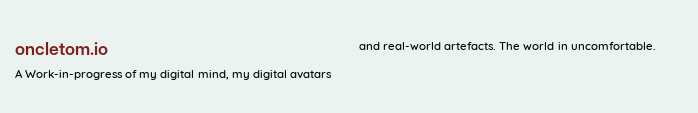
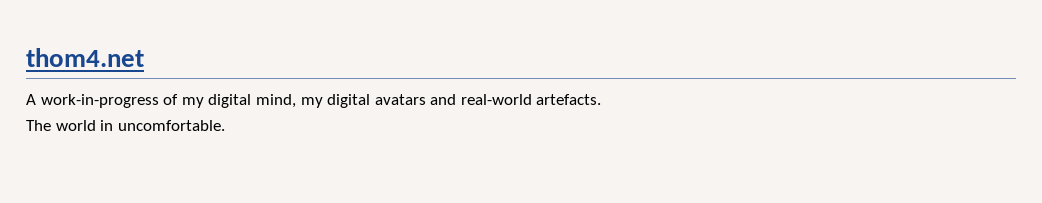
- oncletom.io
+ thom4.net
- A Work-in-progress of my digital mind, my digital avatars and real-world artefacts. The world in uncomfortable.
+ A work-in-progress of my digital mind, my digital avatars and real-world artefacts.
+ The world in uncomfortable.

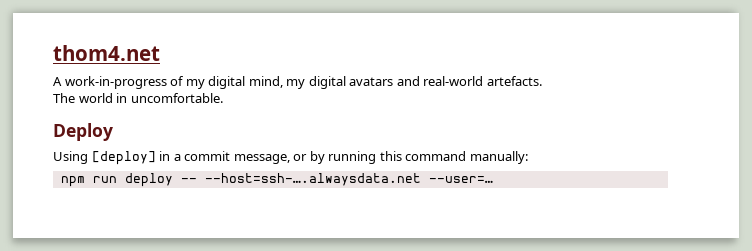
+ Deploy
+ Using [deploy] in a commit message, or by running this command manually:
+ npm run deploy -- --host=ssh-….alwaysdata.net --user=…

